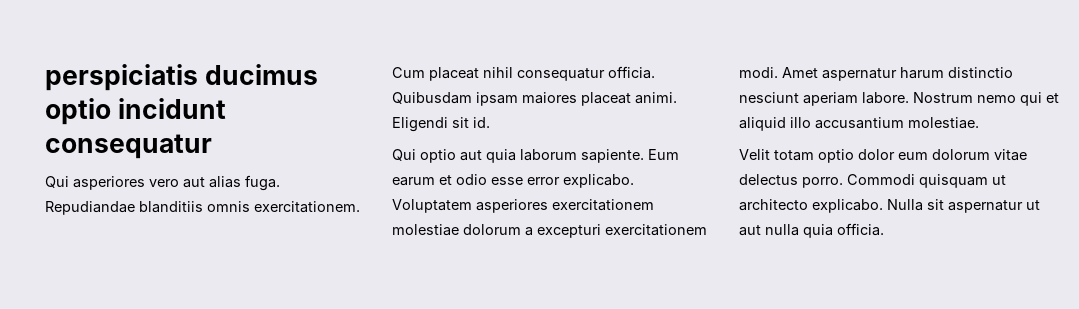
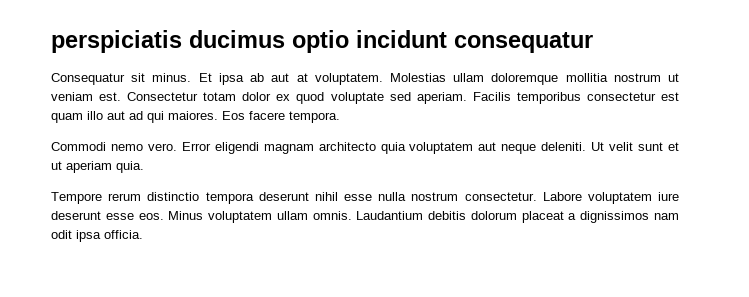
- Qui asperiores vero aut alias fuga. Repudiandae blanditiis omnis exercitationem. Cum placeat nihil consequatur officia. Quibusdam ipsam maiores placeat animi. Eligendi sit id.
- Qui optio aut quia laborum sapiente. Eum earum et odio esse error explicabo. Voluptatem asperiores exercitationem molestiae dolorum a excepturi exercitationem modi. Amet aspernatur harum distinctio nesciunt aperiam labore. Nostrum nemo qui et aliquid illo accusantium molestiae.
- Velit totam optio dolor eum dolorum vitae delectus porro. Commodi quisquam ut architecto explicabo. Nulla sit aspernatur ut aut nulla quia officia.
+ Consequatur sit minus. Et ipsa ab aut at voluptatem. Molestias ullam doloremque mollitia nostrum ut veniam est. Consectetur totam dolor ex quod voluptate sed aperiam. Facilis temporibus consectetur est quam illo aut ad qui maiores. Eos facere tempora.
+ Commodi nemo vero. Error eligendi magnam architecto quia voluptatem aut neque deleniti. Ut velit sunt et ut aperiam quia.
+ Tempore rerum distinctio tempora deserunt nihil esse nulla nostrum consectetur. Labore voluptatem iure deserunt esse eos. Minus voluptatem ullam omnis. Laudantium debitis dolorum placeat a dignissimos nam odit ipsa officia.

